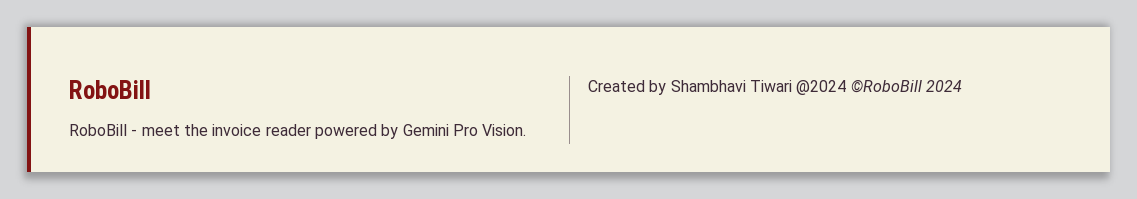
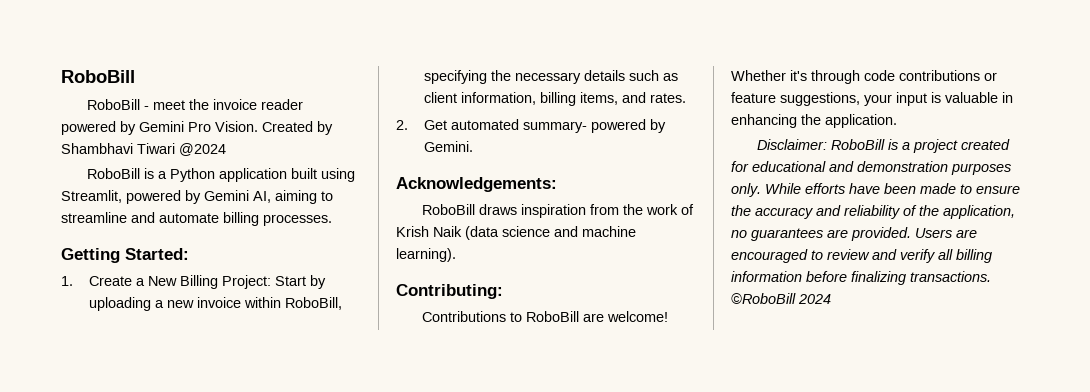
- Created by Shambhavi Tiwari @2024 ©RoboBill 2024
+ Created by Shambhavi Tiwari @2024
+ RoboBill is a Python application built using Streamlit, powered by Gemini AI, aiming to streamline and automate billing processes.
+ Getting Started:
+ 1. Create a New Billing Project: Start by uploading a new invoice within RoboBill, specifying the necessary details such as client information, billing items, and rates.
+ 2. Get automated summary- powered by Gemini.
+ Acknowledgements:
+ RoboBill draws inspiration from the work of Krish Naik (data science and machine learning).
+ Contributing:
+ Contributions to RoboBill are welcome! Whether it's through code contributions or feature suggestions, your input is valuable in enhancing the application.
+ Disclaimer: RoboBill is a project created for educational and demonstration purposes only. While efforts have been made to ensure the accuracy and reliability of the application, no guarantees are provided. Users are encouraged to review and verify all billing information before finalizing transactions. ©RoboBill 2024

